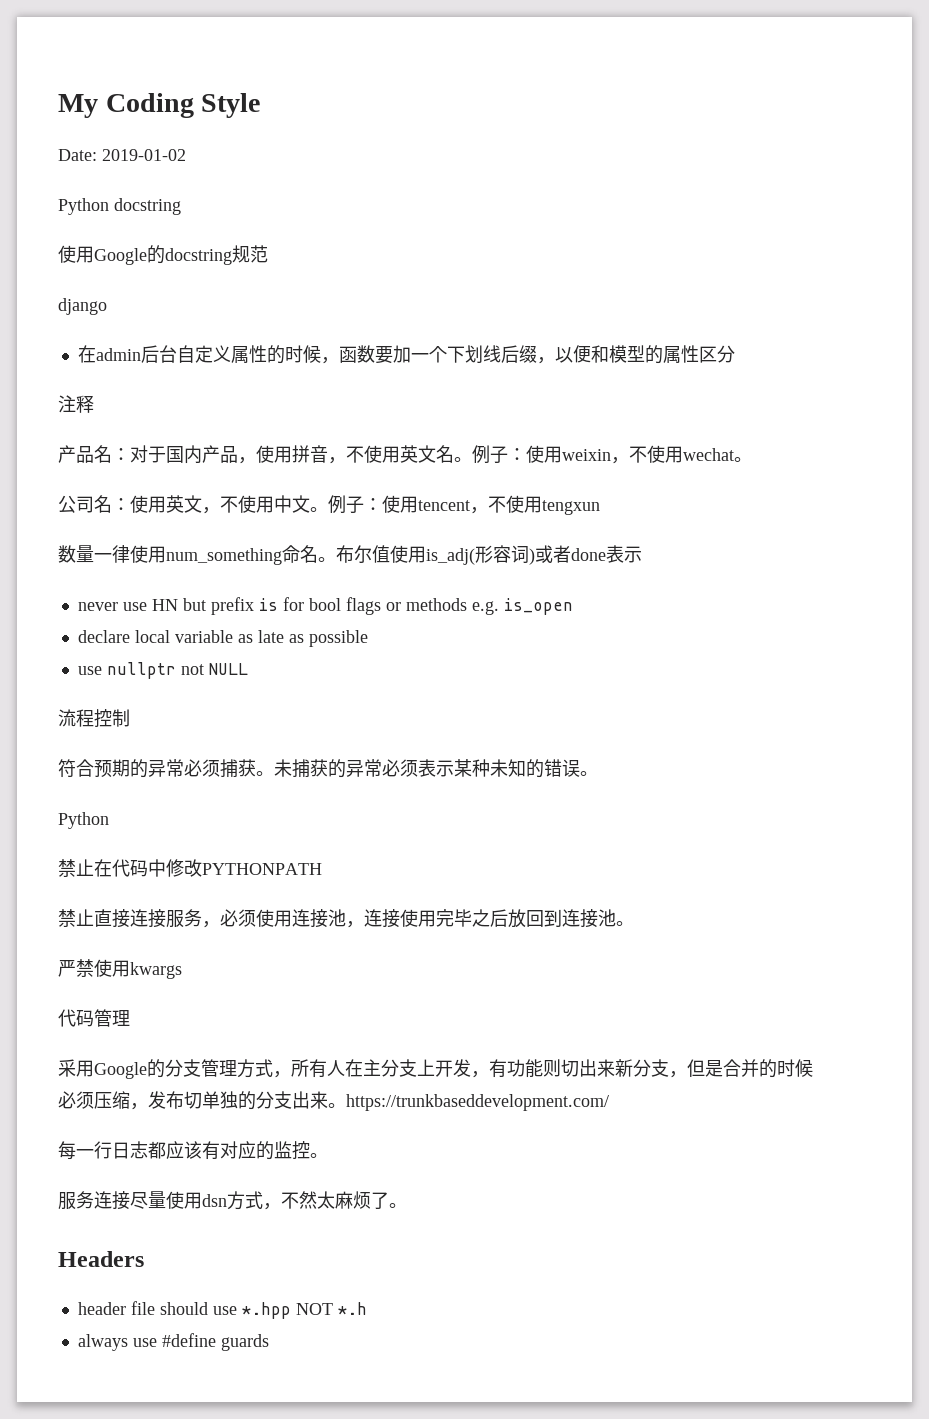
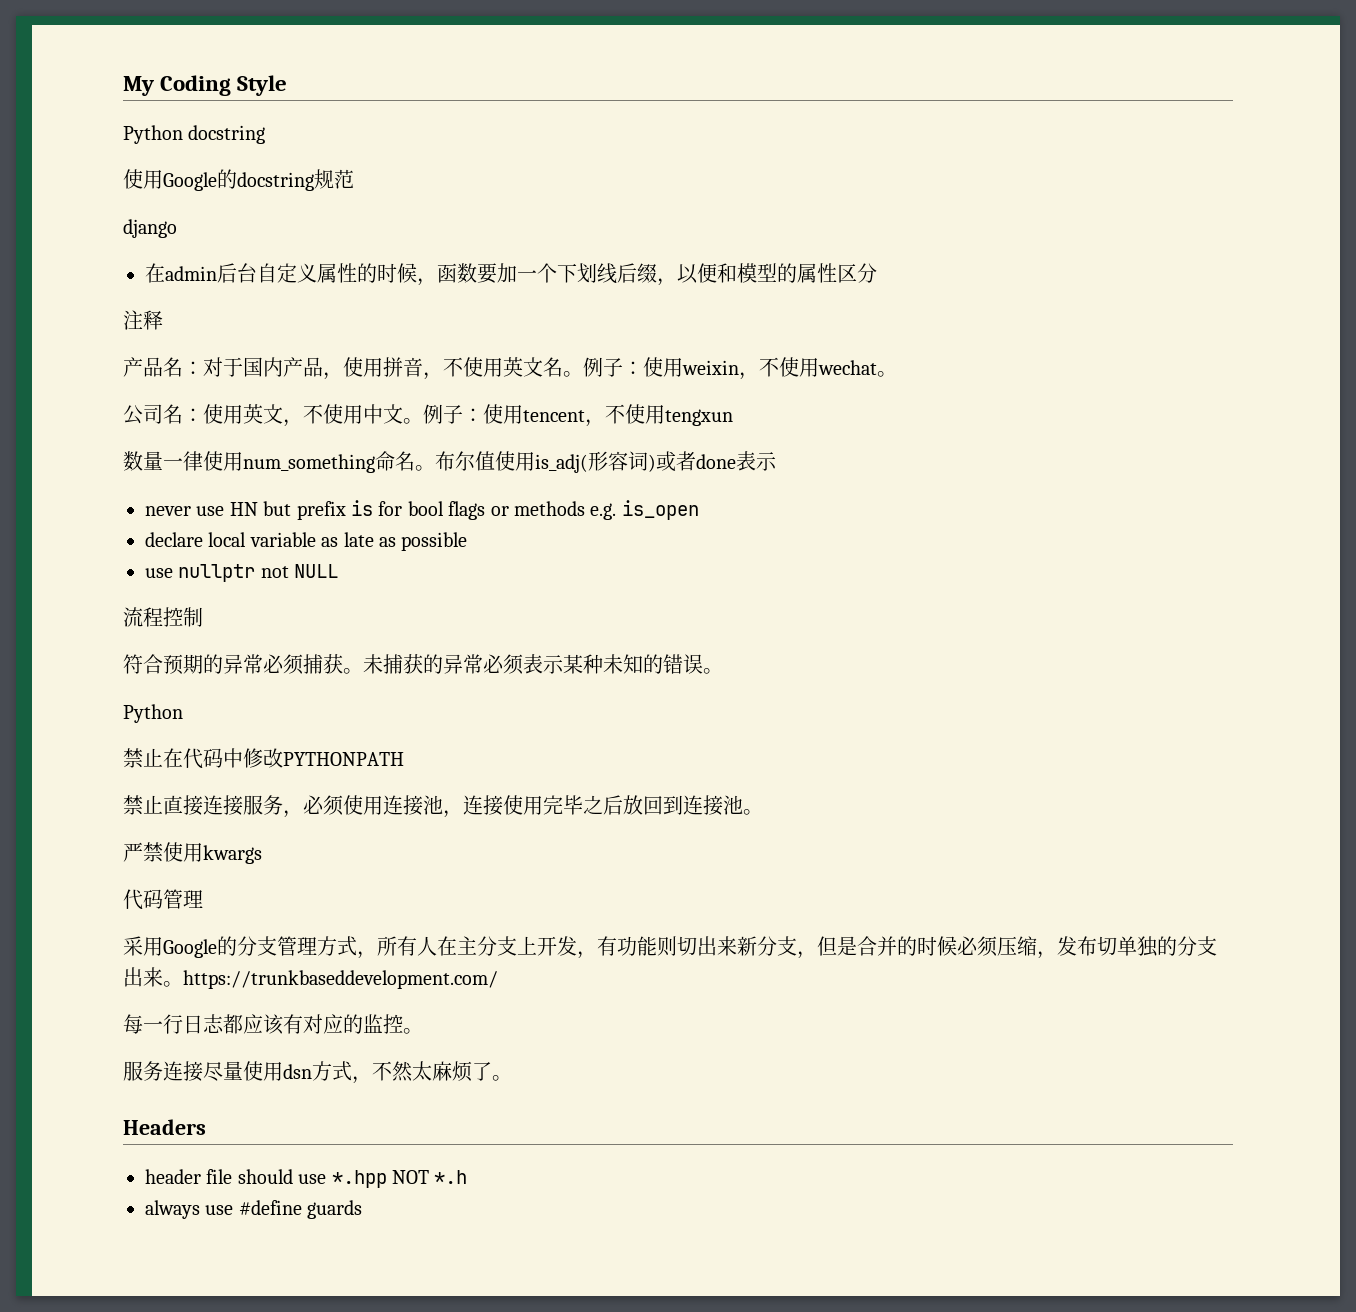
- Date: 2019-01-02

